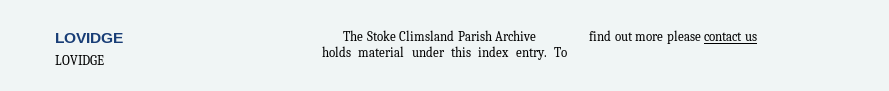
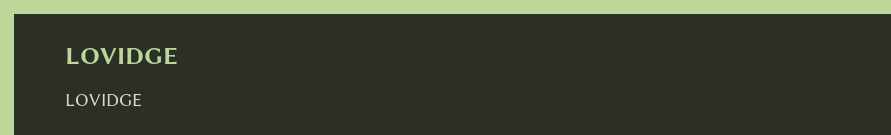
- The Stoke Climsland Parish Archive holds material under this index entry. To find out more please contact us

